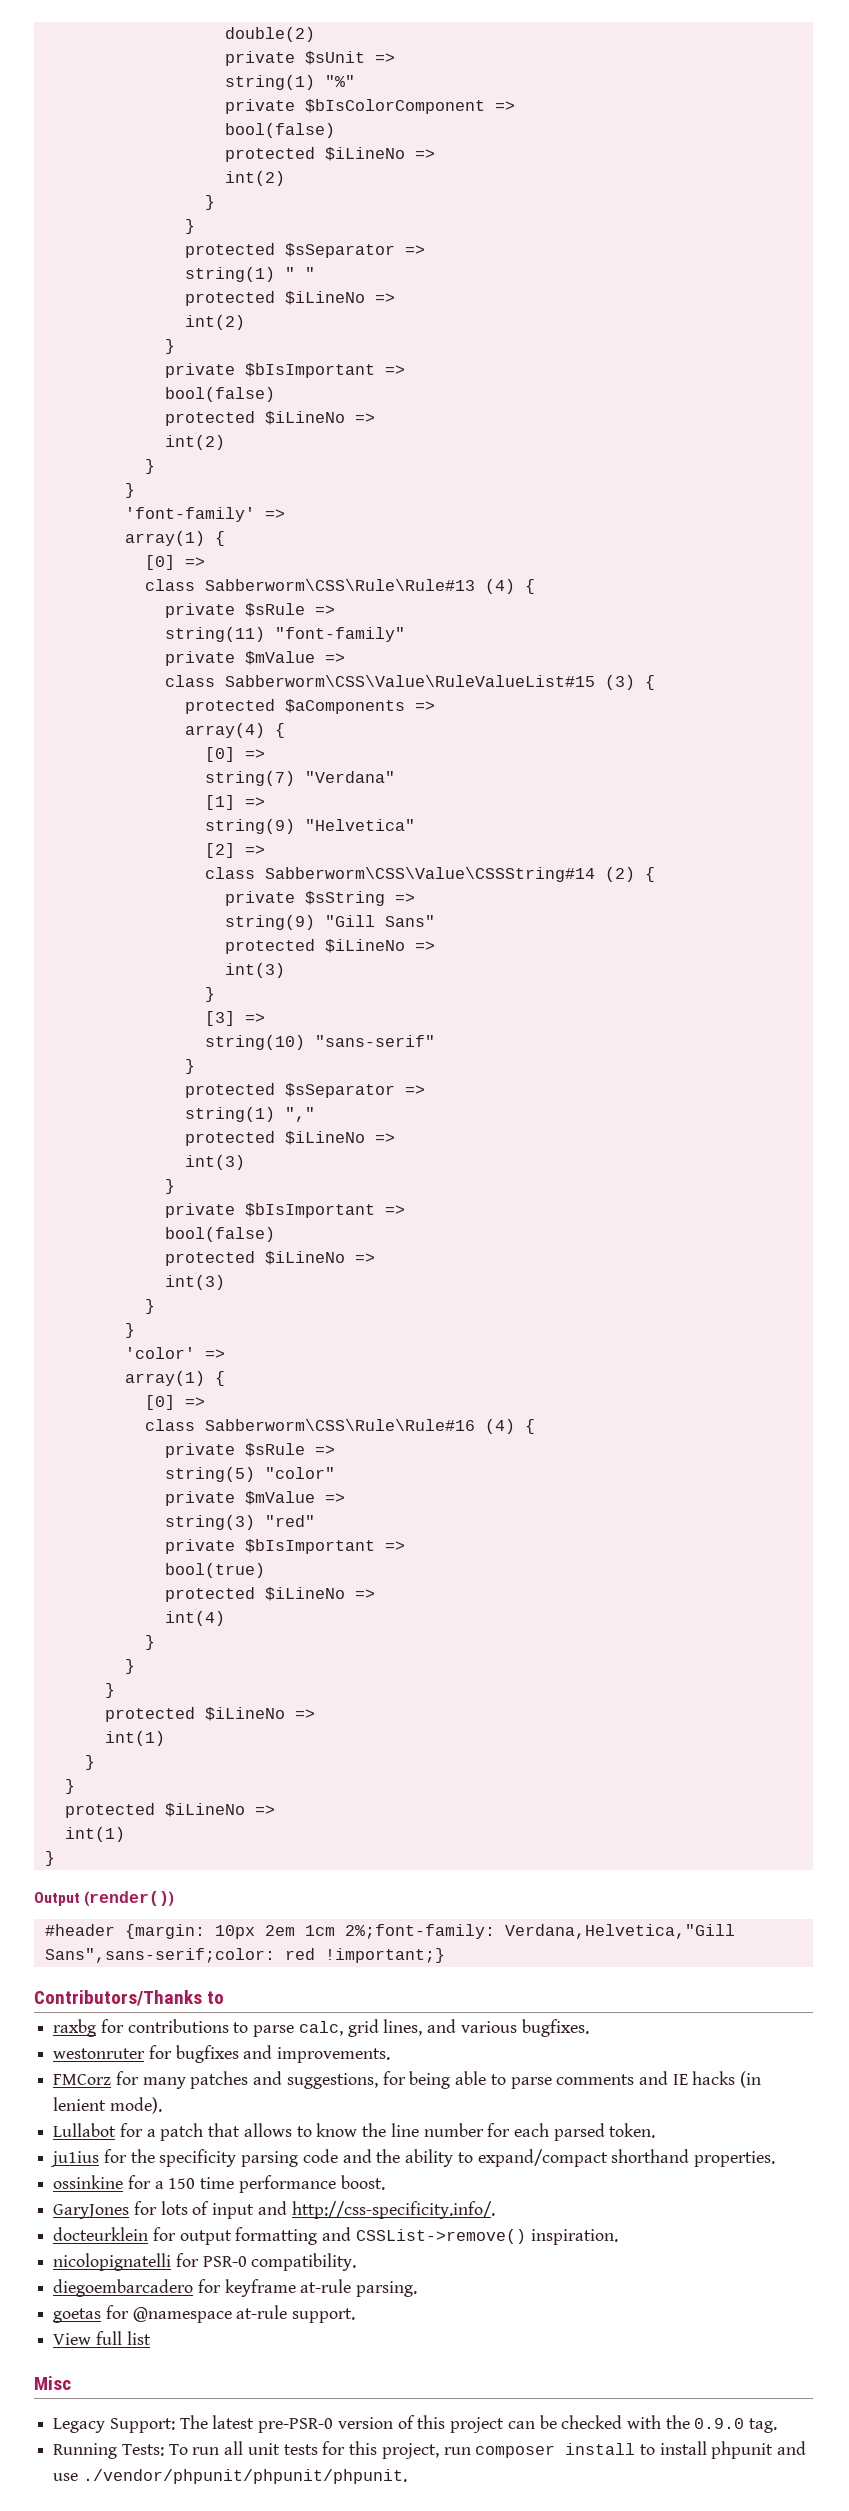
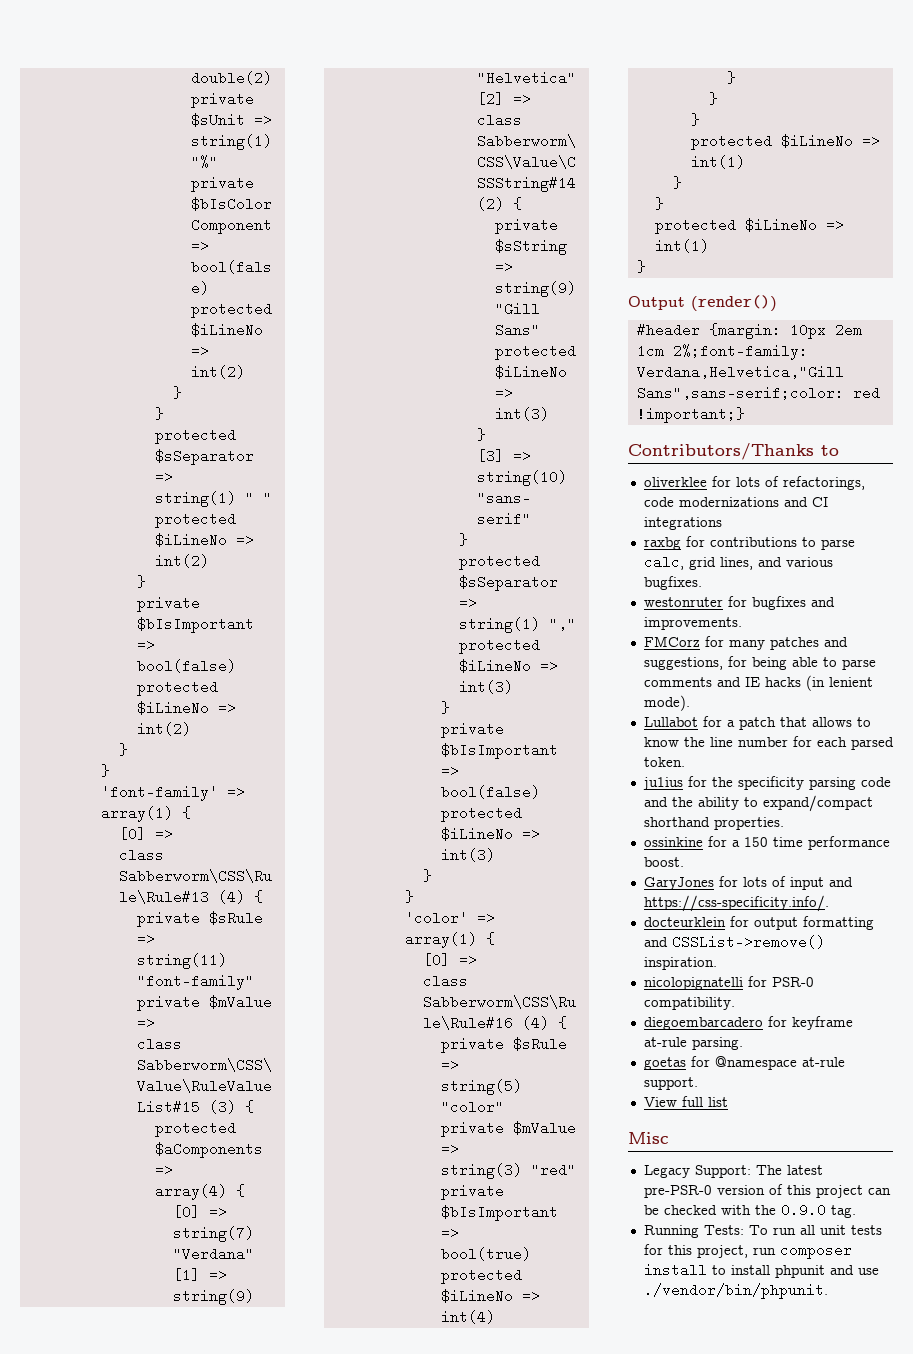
+ oliverklee for lots of refactorings, code modernizations and CI integrations
- GaryJones for lots of input and http://css-specificity.info/.
+ GaryJones for lots of input and https://css-specificity.info/.
- Running Tests: To run all unit tests for this project, run composer install to install phpunit and use ./vendor/phpunit/phpunit/phpunit.
+ Running Tests: To run all unit tests for this project, run composer install to install phpunit and use ./vendor/bin/phpunit.

